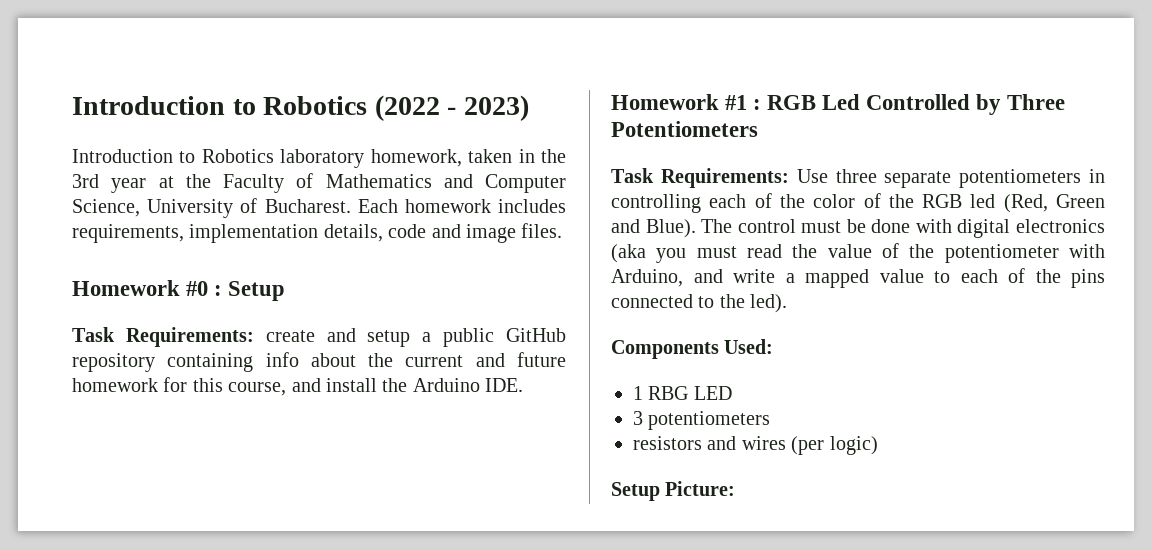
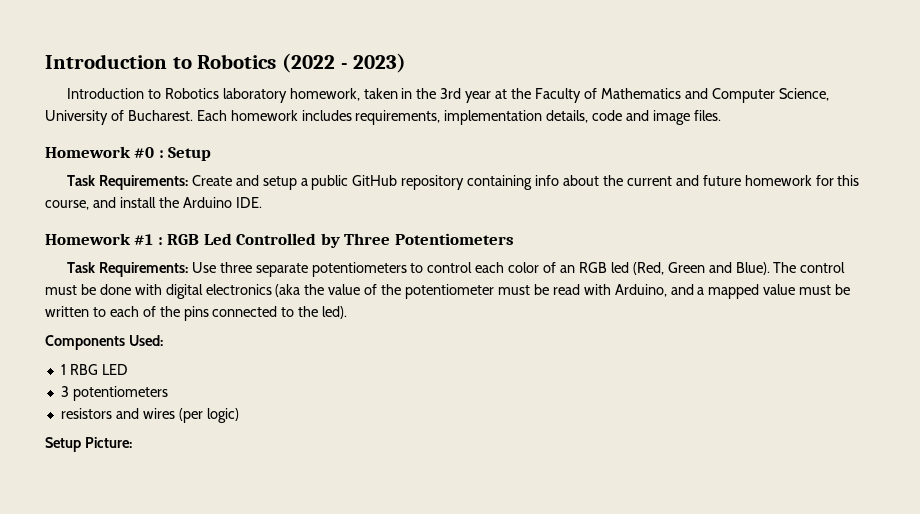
- Task Requirements: create and setup a public GitHub repository containing info about the current and future homework for this course, and install the Arduino IDE.
+ Task Requirements: Create and setup a public GitHub repository containing info about the current and future homework for this course, and install the Arduino IDE.
- Task Requirements: Use three separate potentiometers in controlling each of the color of the RGB led (Red, Green and Blue).
+ Task Requirements: Use three separate potentiometers to control each color of an RGB led (Red, Green and Blue).
- The control must be done with digital electronics (aka you must read the value of the potentiometer with Arduino, and write a mapped value to each of the pins connected to the led).
+ The control must be done with digital electronics (aka the value of the potentiometer must be read with Arduino, and a mapped value must be written to each of the pins connected to the led).

